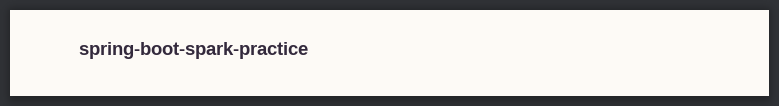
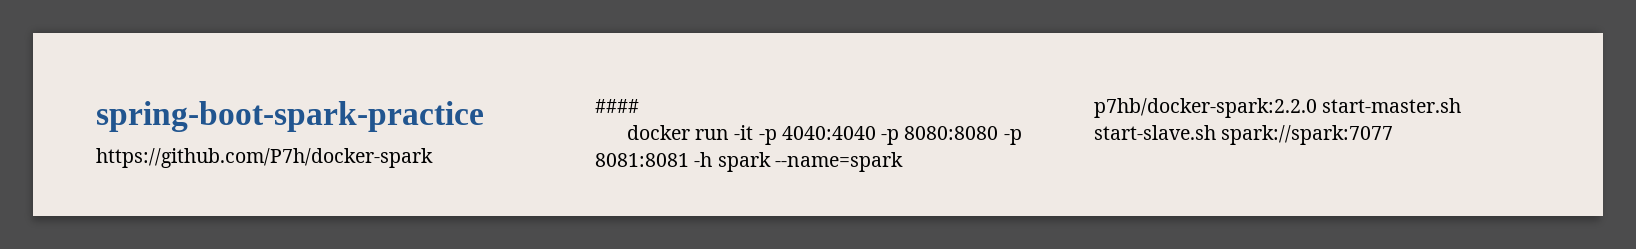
+ https://github.com/P7h/docker-spark
+ ####
+ docker run -it -p 4040:4040 -p 8080:8080 -p 8081:8081 -h spark --name=spark p7hb/docker-spark:2.2.0 start-master.sh start-slave.sh spark://spark:7077

